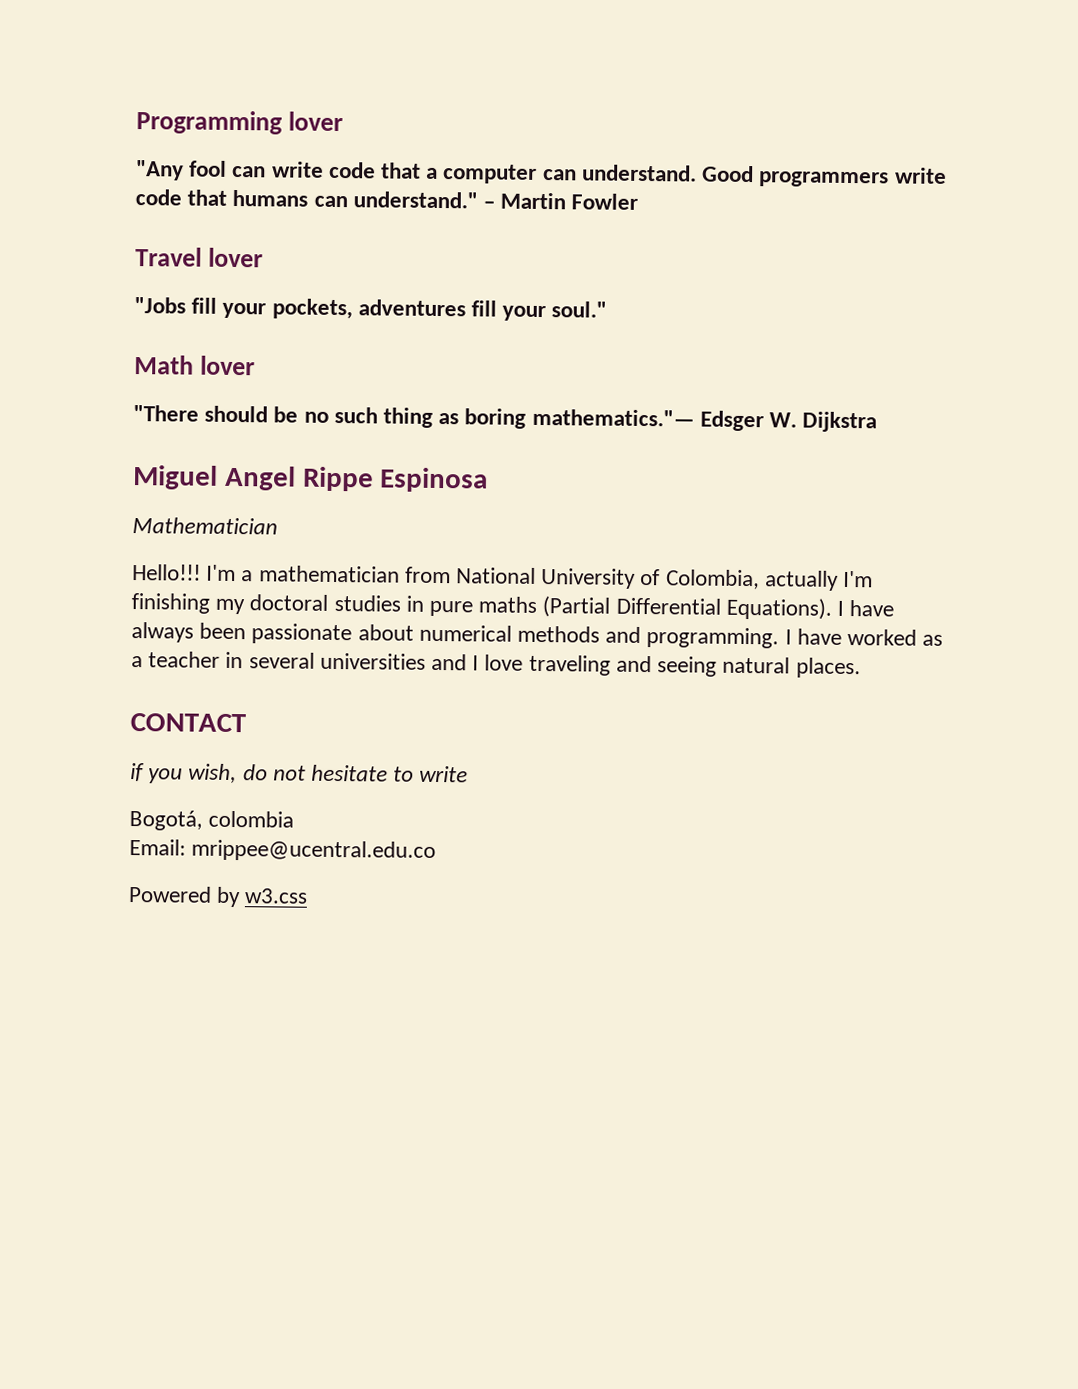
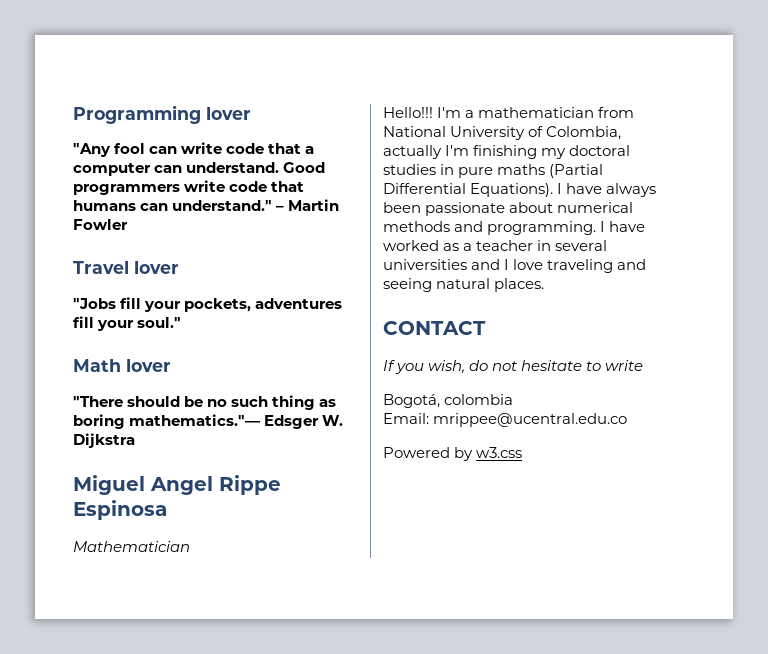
- if you wish, do not hesitate to write
+ If you wish, do not hesitate to write

